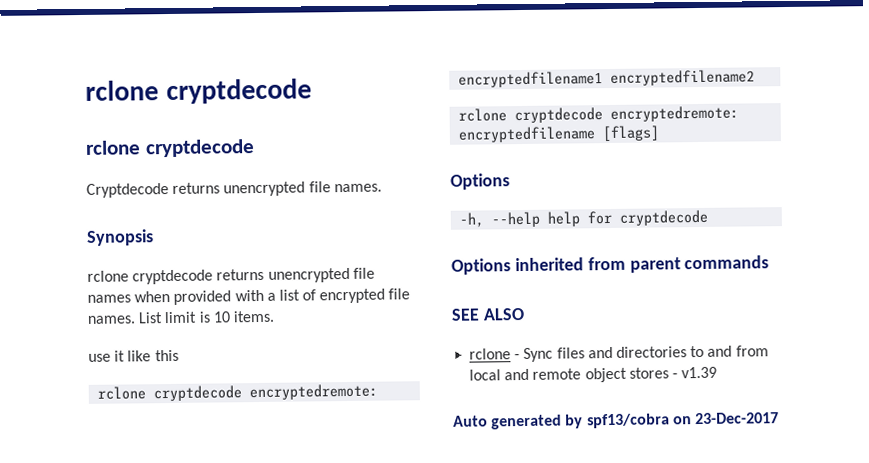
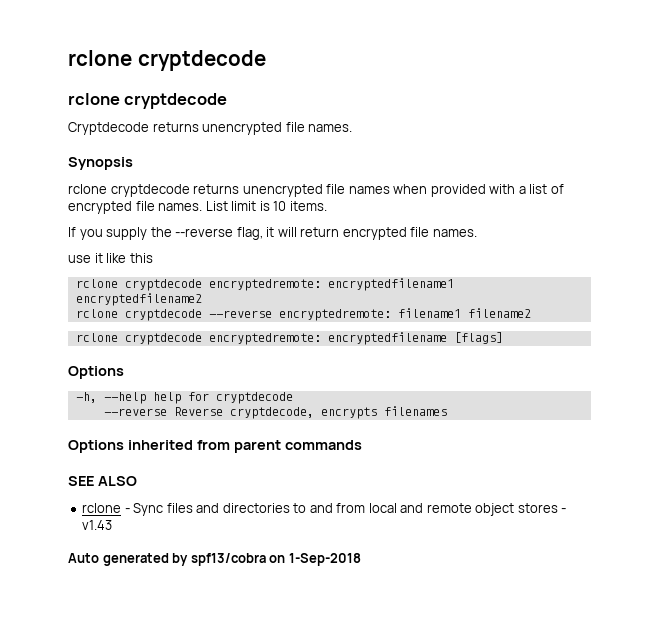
+ If you supply the --reverse flag, it will return encrypted file names.
+ rclone cryptdecode --reverse encryptedremote: filename1 filename2
+ --reverse Reverse cryptdecode, encrypts filenames
- rclone - Sync files and directories to and from local and remote object stores - v1.39
+ rclone - Sync files and directories to and from local and remote object stores - v1.43
- Auto generated by spf13/cobra on 23-Dec-2017
+ Auto generated by spf13/cobra on 1-Sep-2018

